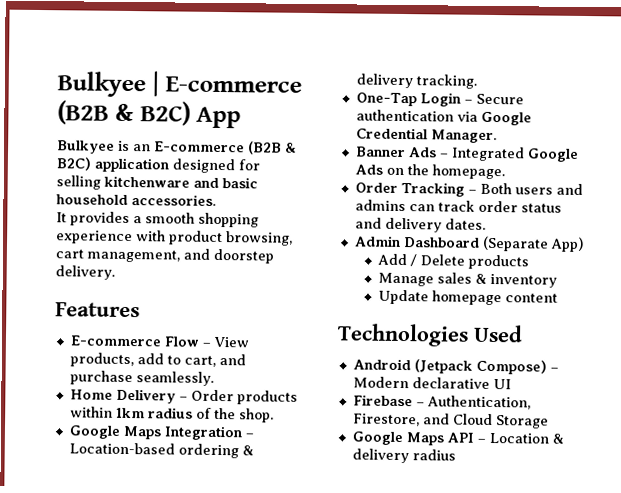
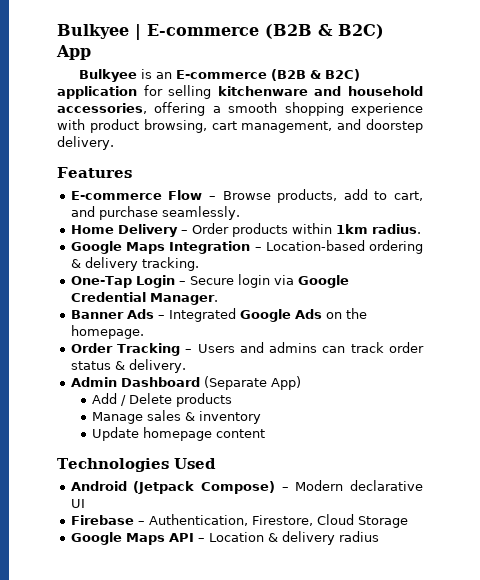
- Bulkyee is an E-commerce (B2B & B2C) application designed for selling kitchenware and basic household accessories.
- It provides a smooth shopping experience with product browsing, cart management, and doorstep delivery.
+ Bulkyee is an E-commerce (B2B & B2C) application for selling kitchenware and household accessories, offering a smooth shopping experience with product browsing, cart management, and doorstep delivery.
- E-commerce Flow – View products, add to cart, and purchase seamlessly.
+ E-commerce Flow – Browse products, add to cart, and purchase seamlessly.
- Home Delivery – Order products within 1km radius of the shop.
+ Home Delivery – Order products within 1km radius.
- One-Tap Login – Secure authentication via Google Credential Manager.
+ One-Tap Login – Secure login via Google Credential Manager.
- Order Tracking – Both users and admins can track order status and delivery dates.
+ Order Tracking – Users and admins can track order status & delivery.
- Firebase – Authentication, Firestore, and Cloud Storage
+ Firebase – Authentication, Firestore, Cloud Storage

